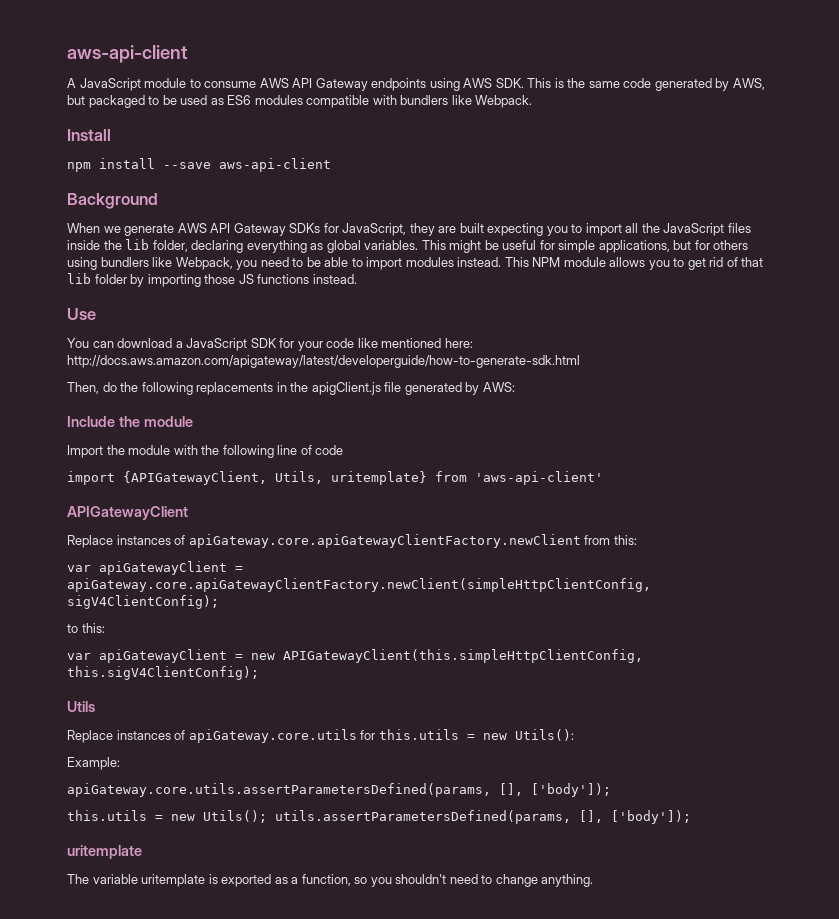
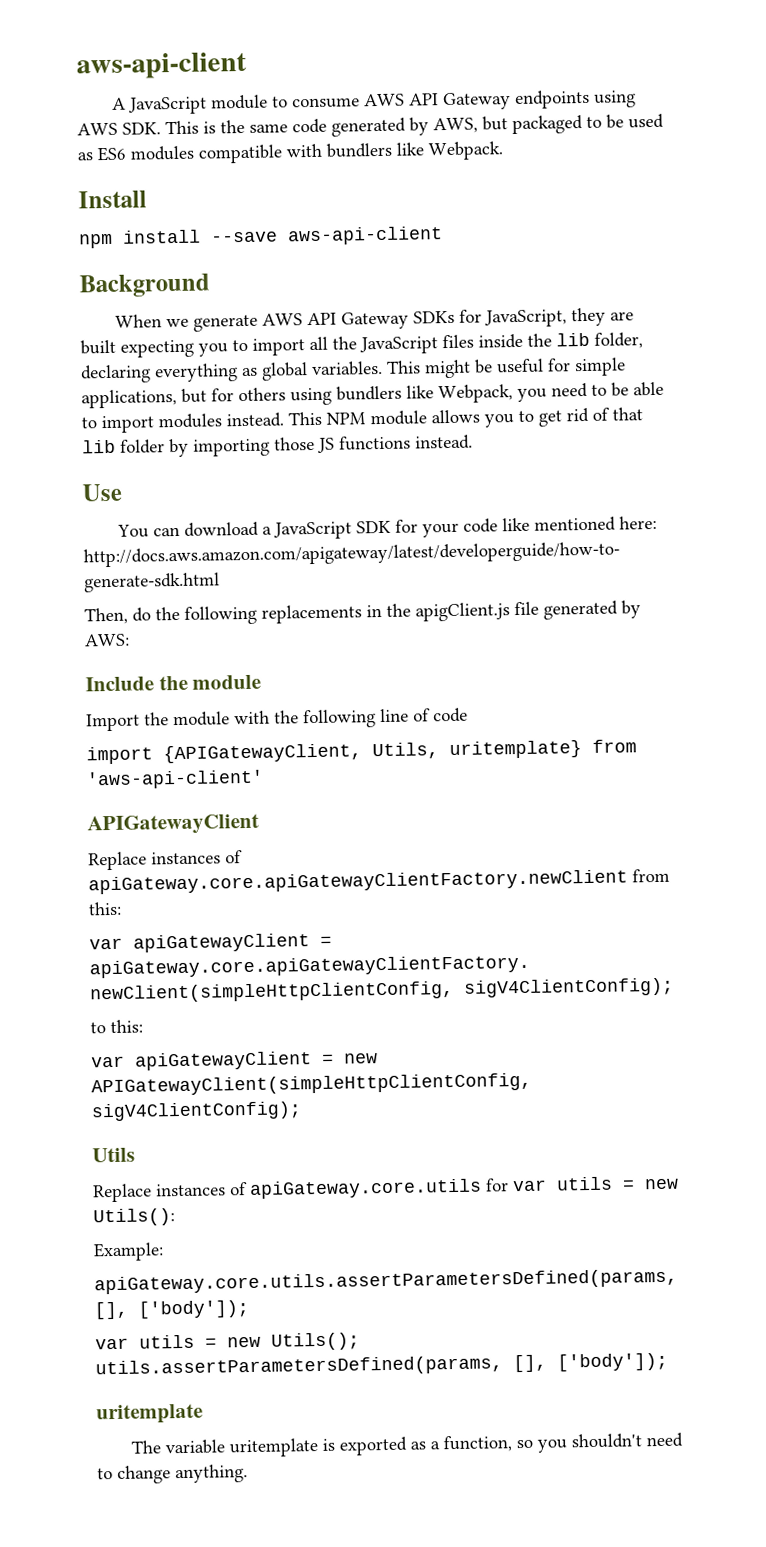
- var apiGatewayClient = new APIGatewayClient(this.simpleHttpClientConfig, this.sigV4ClientConfig);
+ var apiGatewayClient = new APIGatewayClient(simpleHttpClientConfig, sigV4ClientConfig);
- Replace instances of apiGateway.core.utils for this.utils = new Utils():
+ Replace instances of apiGateway.core.utils for var utils = new Utils():
- this.utils = new Utils(); utils.assertParametersDefined(params, [], ['body']);
+ var utils = new Utils(); utils.assertParametersDefined(params, [], ['body']);

